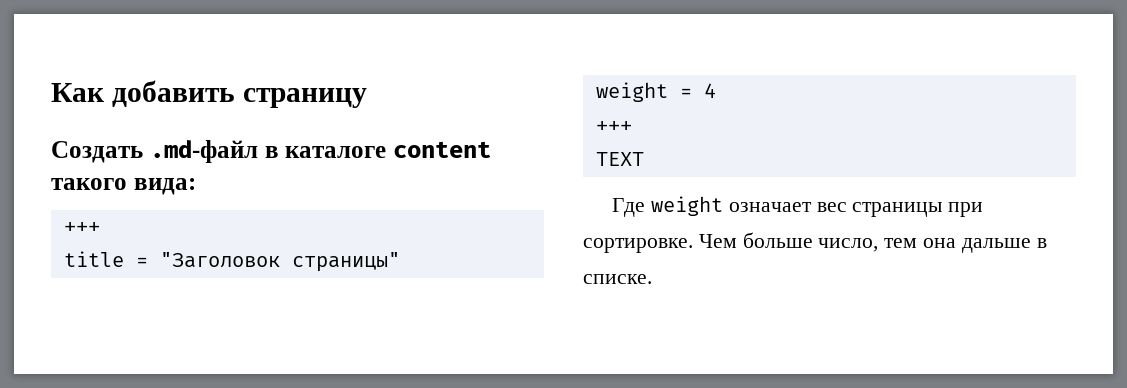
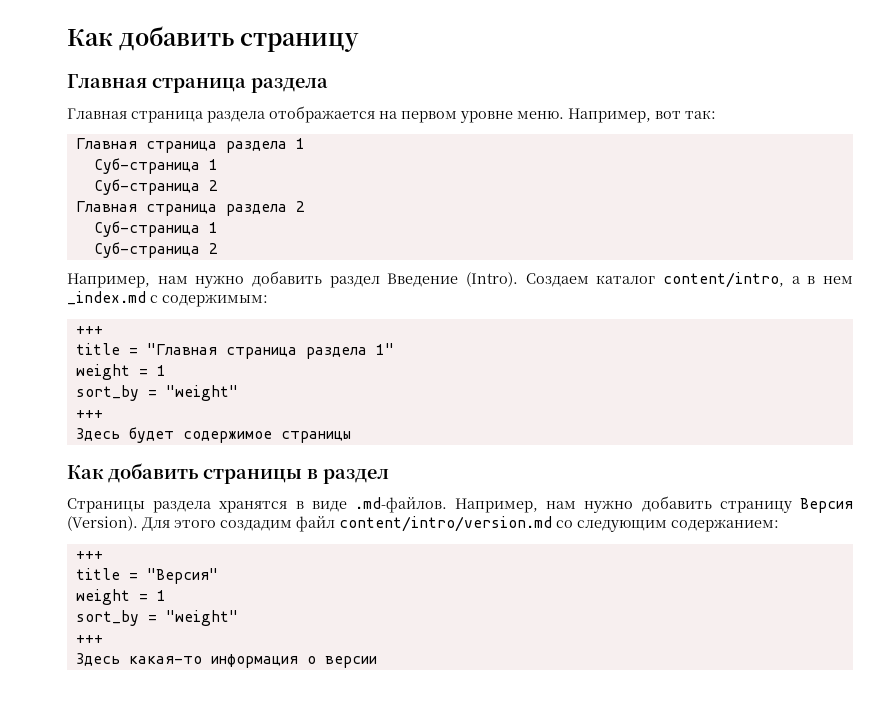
  Как добавить страницу
- Создать .md-файл в каталоге content такого вида:
+ Главная страница раздела
+ Главная страница раздела отображается на первом уровне меню. Например, вот так:
+ Главная страница раздела 1
+ Суб-страница 1
+ Суб-страница 2
+ Главная страница раздела 2
+ Суб-страница 1
+ Суб-страница 2
+ Например, нам нужно добавить раздел Введение (Intro). Создаем каталог content/intro, а в нем _index.md с содержимым:
  +++
- title = "Заголовок страницы"
- weight = 4
+ title = "Главная страница раздела 1"
+ weight = 1
+ sort_by = "weight"
  +++
- TEXT
- Где weight означает вес страницы при сортировке. Чем больше число, тем она дальше в списке.
+ Здесь будет содержимое страницы
+ Как добавить страницы в раздел
+ Страницы раздела хранятся в виде .md-файлов. Например, нам нужно добавить страницу Версия (Version). Для этого создадим файл content/intro/version.md со следующим содержанием:
+ +++
+ title = "Версия"
+ weight = 1
+ sort_by = "weight"
+ +++
+ Здесь какая-то информация о версии

